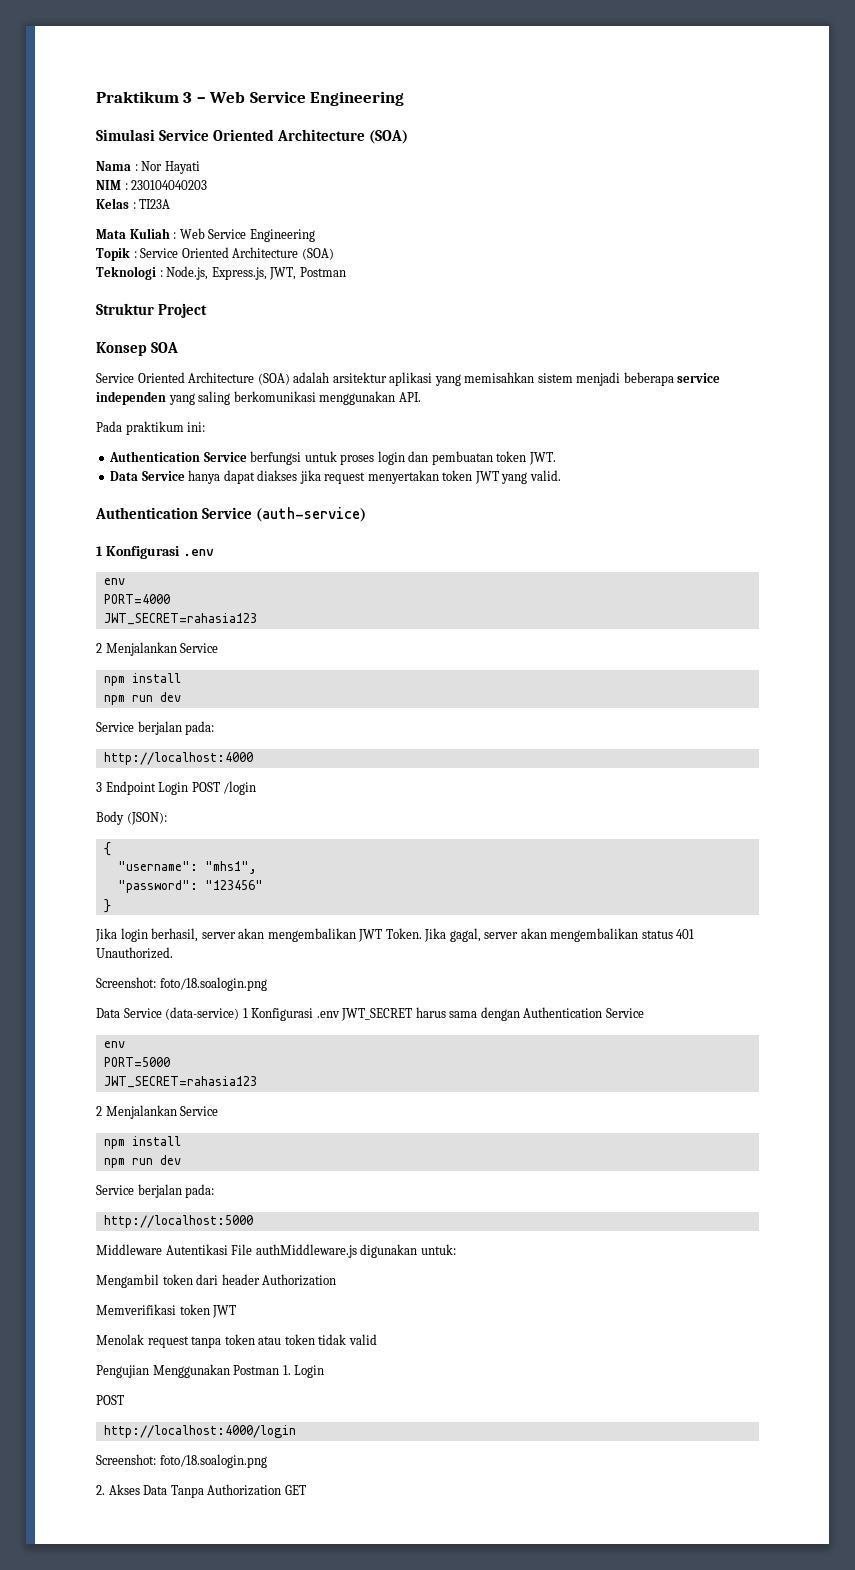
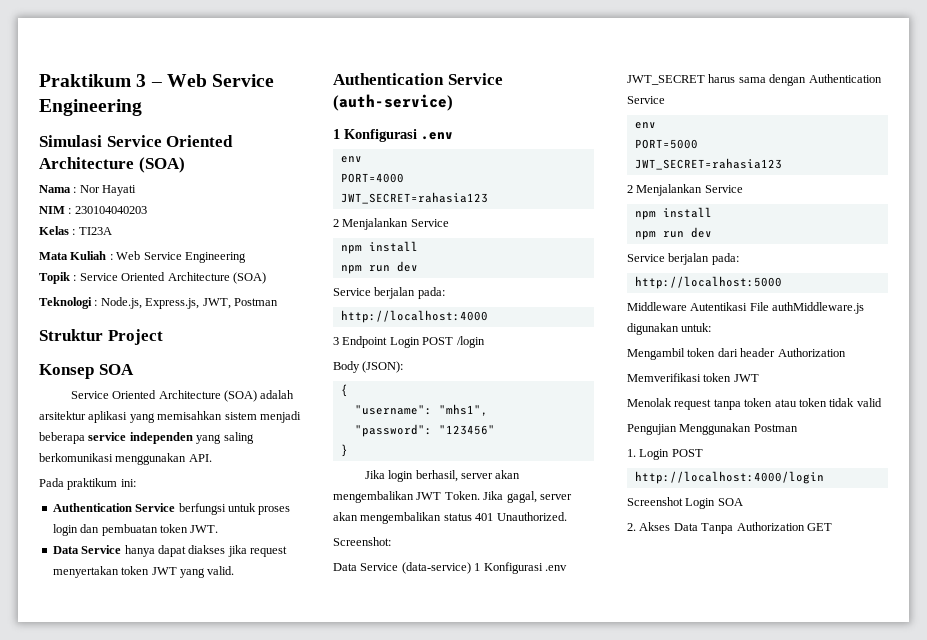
  Jika gagal, server akan mengembalikan status 401 Unauthorized.
- Screenshot: foto/18.soalogin.png
+ Screenshot:
- Pengujian Menggunakan Postman 1. Login
- POST
+ Pengujian Menggunakan Postman
+ 1. Login POST
  http://localhost:4000/login
- Screenshot: foto/18.soalogin.png
+ Screenshot Login SOA

